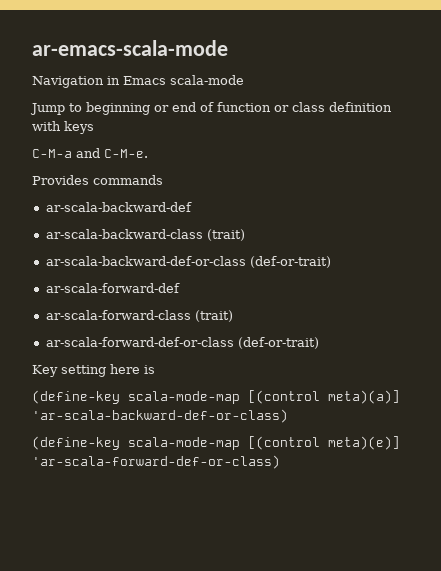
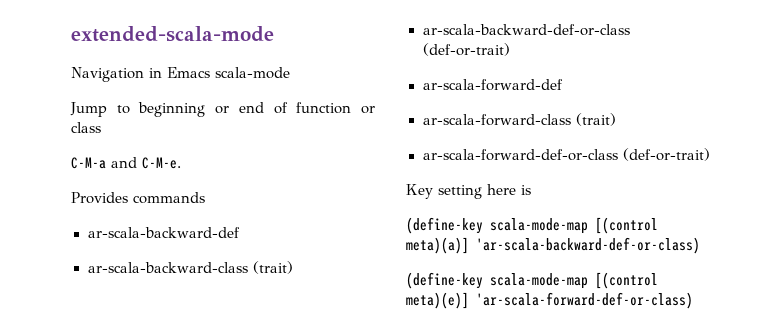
- ar-emacs-scala-mode
+ extended-scala-mode
- Jump to beginning or end of function or class definition with keys
+ Jump to beginning or end of function or class

